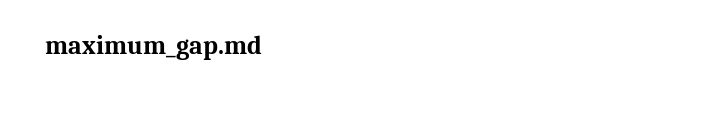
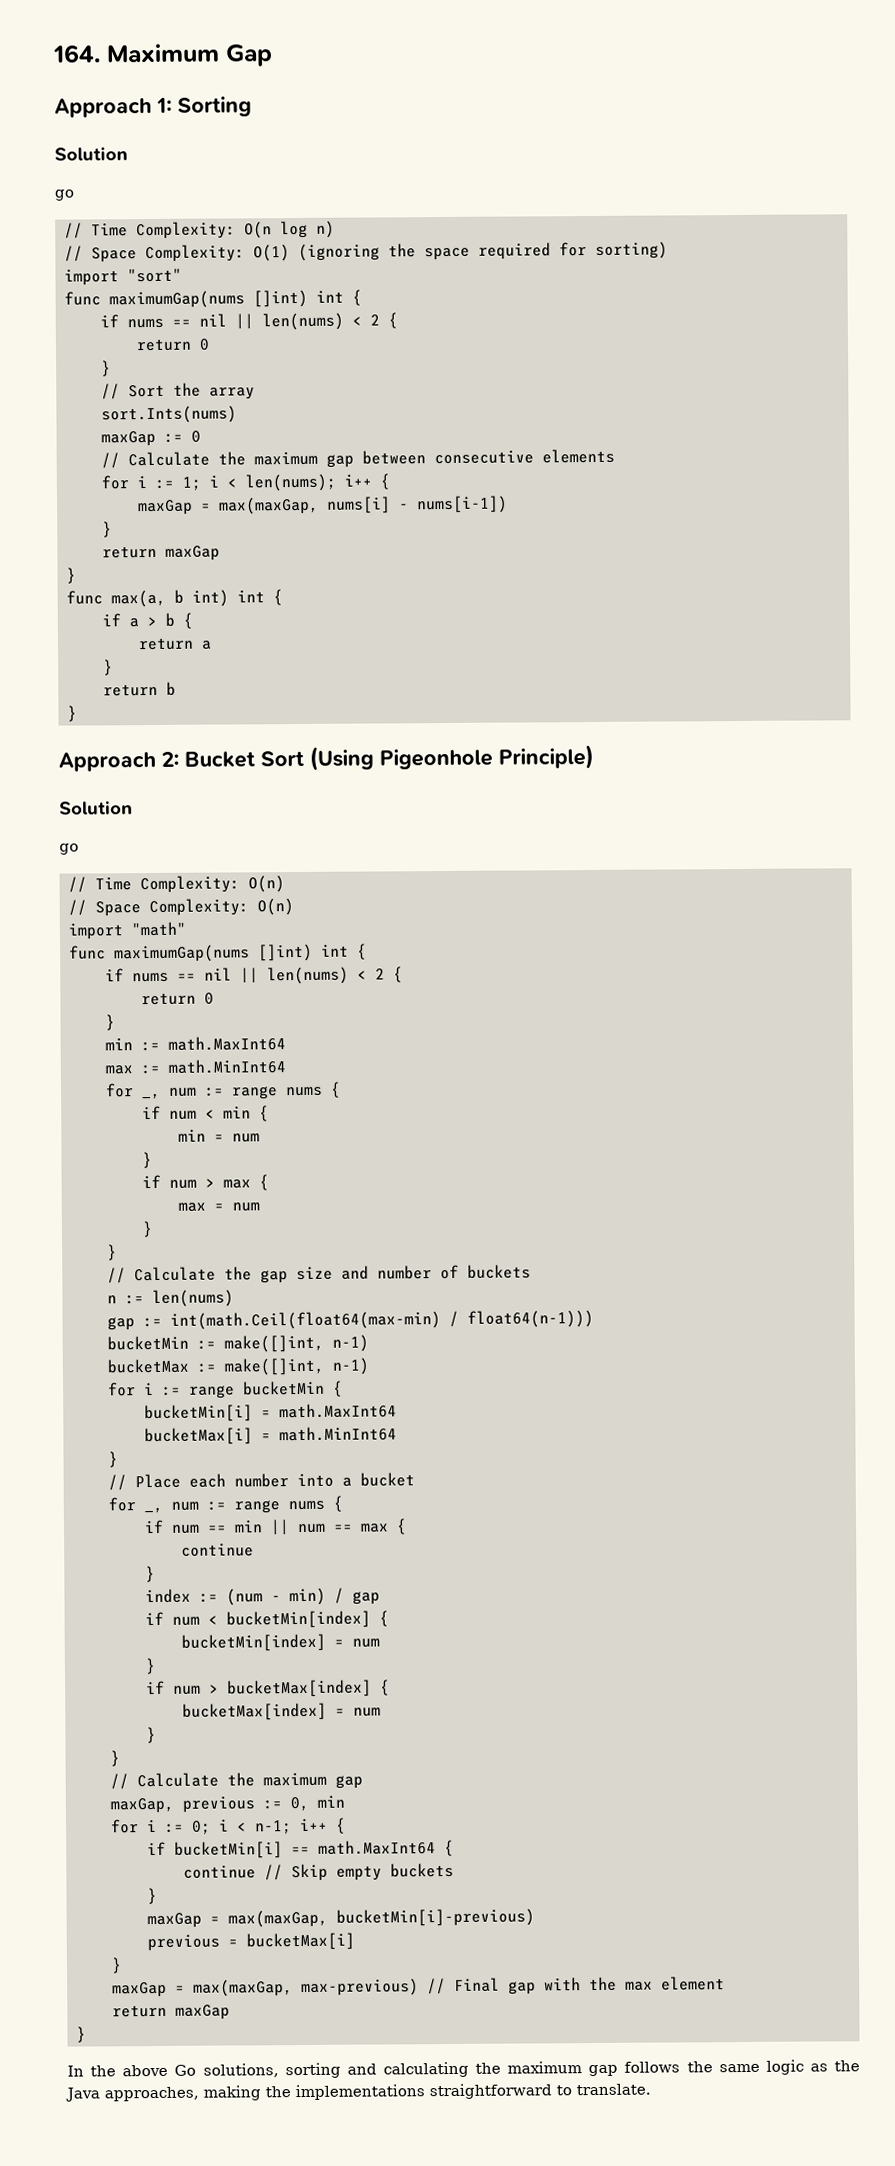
- maximum_gap.md
+ 164. Maximum Gap
+ Approach 1: Sorting
+ Solution
+ go
+ // Time Complexity: O(n log n)
+ // Space Complexity: O(1) (ignoring the space required for sorting)
+ import "sort"
+ func maximumGap(nums []int) int {
+ if nums == nil || len(nums) < 2 {
+ return 0
+ }
+ // Sort the array
+ sort.Ints(nums)
+ maxGap := 0
+ // Calculate the maximum gap between consecutive elements
+ for i := 1; i < len(nums); i++ {
+ maxGap = max(maxGap, nums[i] - nums[i-1])
+ }
+ return maxGap
+ }
+ func max(a, b int) int {
+ if a > b {
+ return a
+ }
+ return b
+ }
+ Approach 2: Bucket Sort (Using Pigeonhole Principle)
+ Solution
+ go
+ // Time Complexity: O(n)
+ // Space Complexity: O(n)
+ import "math"
+ func maximumGap(nums []int) int {
+ if nums == nil || len(nums) < 2 {
+ return 0
+ }
+ min := math.MaxInt64
+ max := math.MinInt64
+ for _, num := range nums {
+ if num < min {
+ min = num
+ }
+ if num > max {
+ max = num
+ }
+ }
+ // Calculate the gap size and number of buckets
+ n := len(nums)
+ gap := int(math.Ceil(float64(max-min) / float64(n-1)))
+ bucketMin := make([]int, n-1)
+ bucketMax := make([]int, n-1)
+ for i := range bucketMin {
+ bucketMin[i] = math.MaxInt64
+ bucketMax[i] = math.MinInt64
+ }
+ // Place each number into a bucket
+ for _, num := range nums {
+ if num == min || num == max {
+ continue
+ }
+ index := (num - min) / gap
+ if num < bucketMin[index] {
+ bucketMin[index] = num
+ }
+ if num > bucketMax[index] {
+ bucketMax[index] = num
+ }
+ }
+ // Calculate the maximum gap
+ maxGap, previous := 0, min
+ for i := 0; i < n-1; i++ {
+ if bucketMin[i] == math.MaxInt64 {
+ continue // Skip empty buckets
+ }
+ maxGap = max(maxGap, bucketMin[i]-previous)
+ previous = bucketMax[i]
+ }
+ maxGap = max(maxGap, max-previous) // Final gap with the max element
+ return maxGap
+ }
+ In the above Go solutions, sorting and calculating the maximum gap follows the same logic as the Java approaches, making the implementations straightforward to translate.

